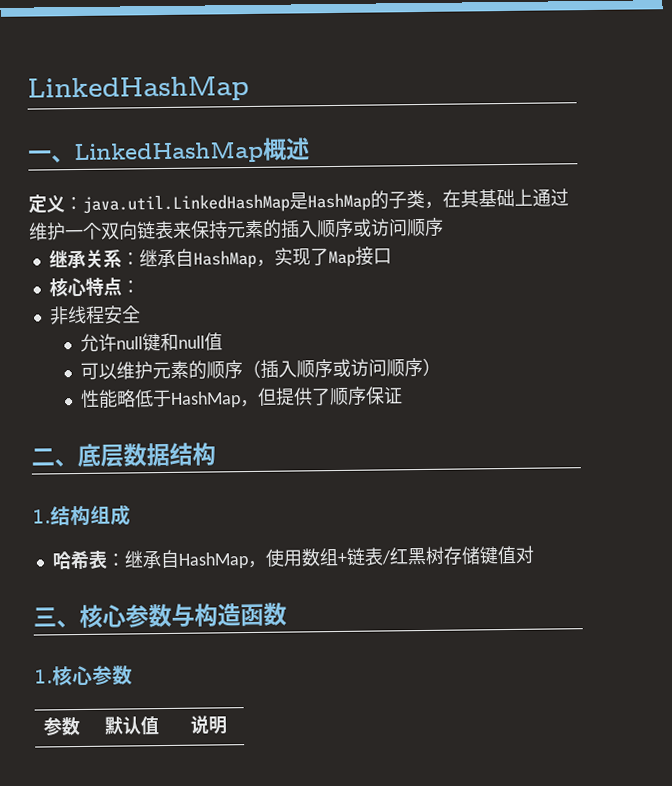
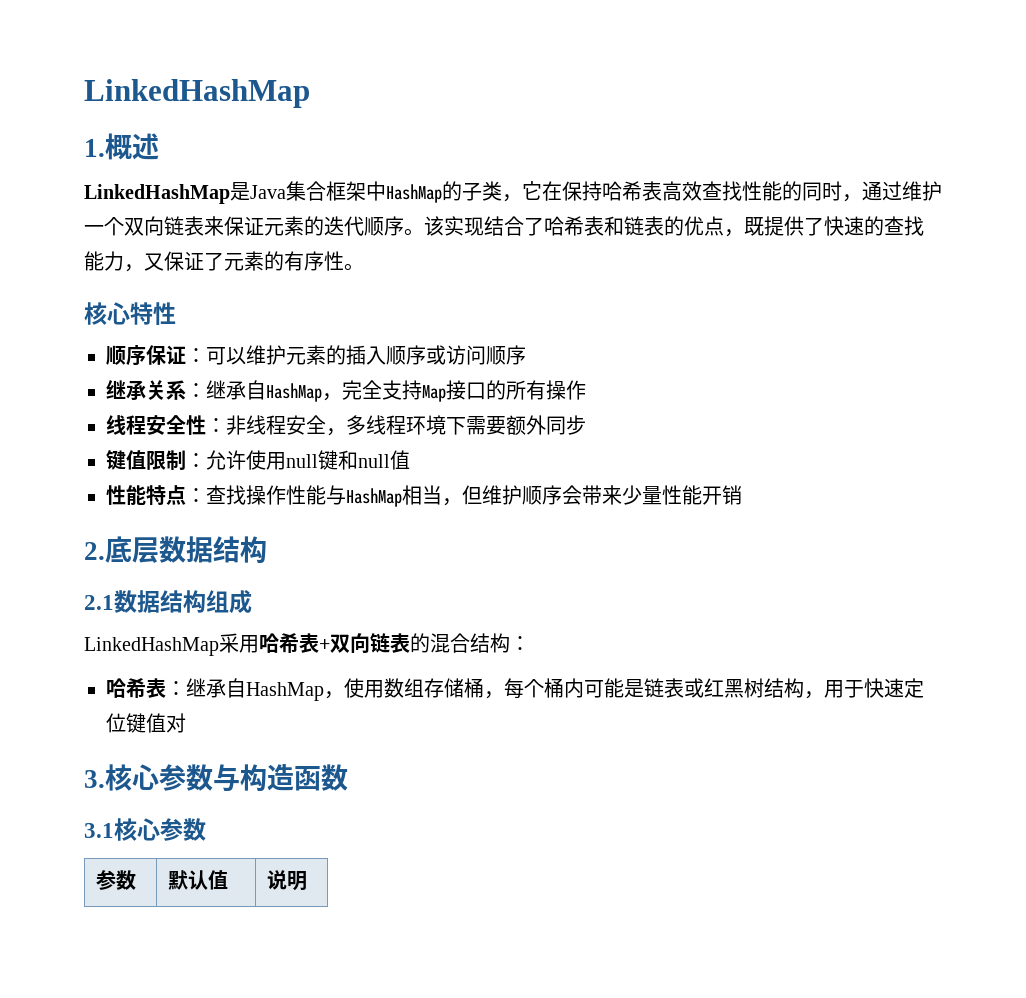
- 一、LinkedHashMap概述
+ 1.概述
- 定义：java.util.LinkedHashMap是HashMap的子类，在其基础上通过维护一个双向链表来保持元素的插入顺序或访问顺序
+ LinkedHashMap是Java集合框架中HashMap的子类，它在保持哈希表高效查找性能的同时，通过维护一个双向链表来保证元素的迭代顺序。该实现结合了哈希表和链表的优点，既提供了快速的查找能力，又保证了元素的有序性。
+ 核心特性
+ 顺序保证：可以维护元素的插入顺序或访问顺序
- 继承关系：继承自HashMap，实现了Map接口
- 核心特点：
- 非线程安全
- 允许null键和null值
- 可以维护元素的顺序（插入顺序或访问顺序）
- 性能略低于HashMap，但提供了顺序保证
- 二、底层数据结构
+ 继承关系：继承自HashMap，完全支持Map接口的所有操作
+ 线程安全性：非线程安全，多线程环境下需要额外同步
+ 键值限制：允许使用null键和null值
+ 性能特点：查找操作性能与HashMap相当，但维护顺序会带来少量性能开销
+ 2.底层数据结构
- 1.结构组成
+ 2.1数据结构组成
+ LinkedHashMap采用哈希表+双向链表的混合结构：
- 哈希表：继承自HashMap，使用数组+链表/红黑树存储键值对
+ 哈希表：继承自HashMap，使用数组存储桶，每个桶内可能是链表或红黑树结构，用于快速定位键值对
- 三、核心参数与构造函数
+ 3.核心参数与构造函数
- 1.核心参数
+ 3.1核心参数

